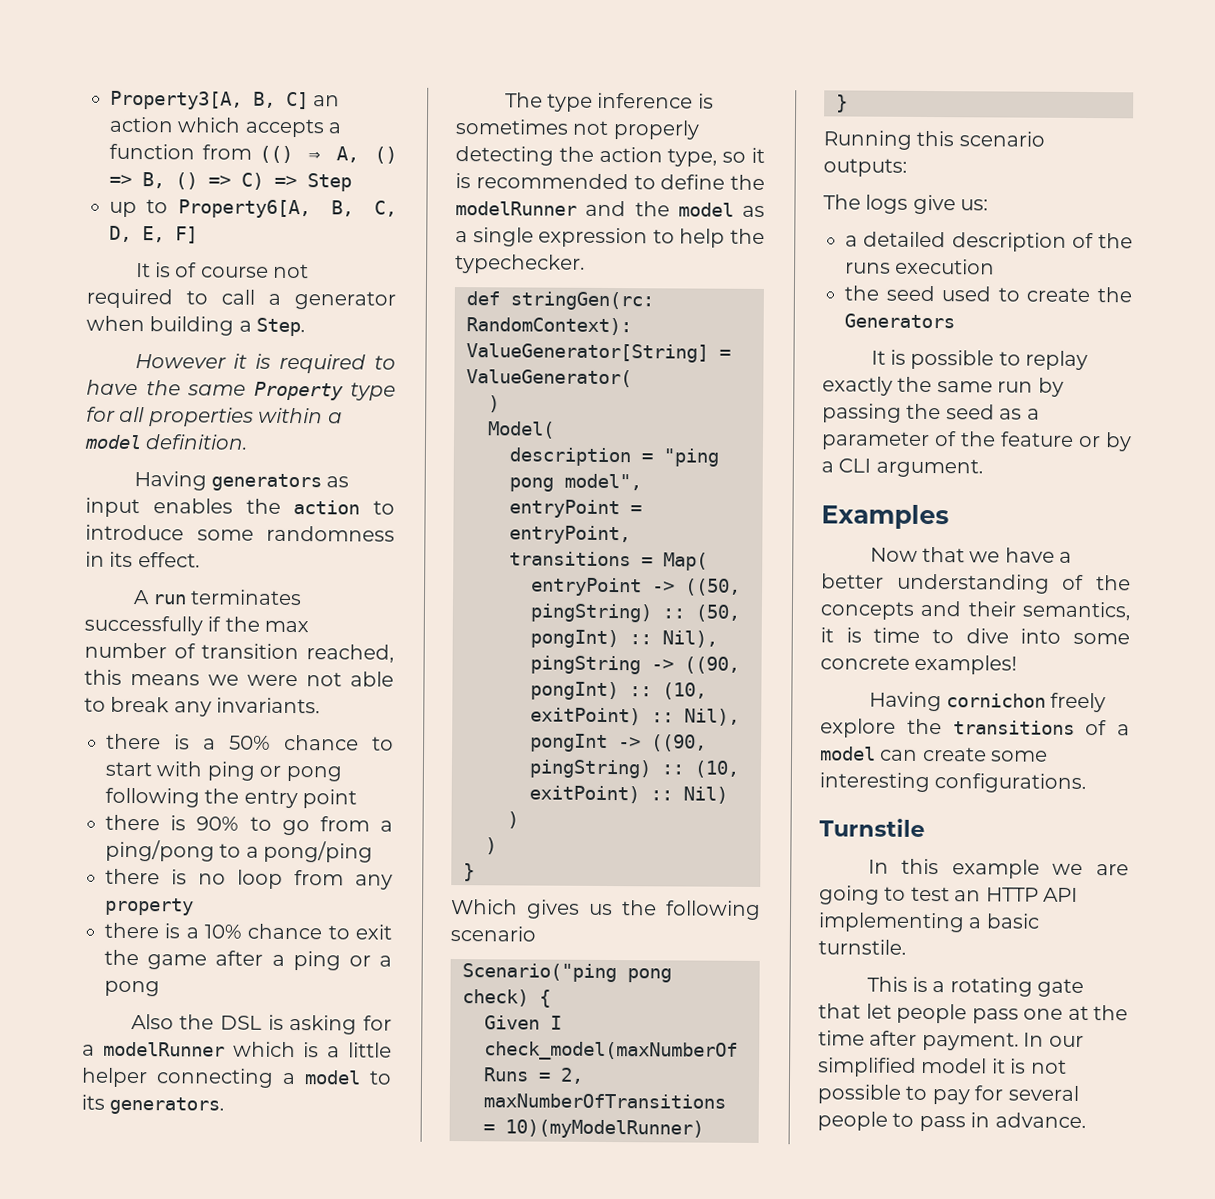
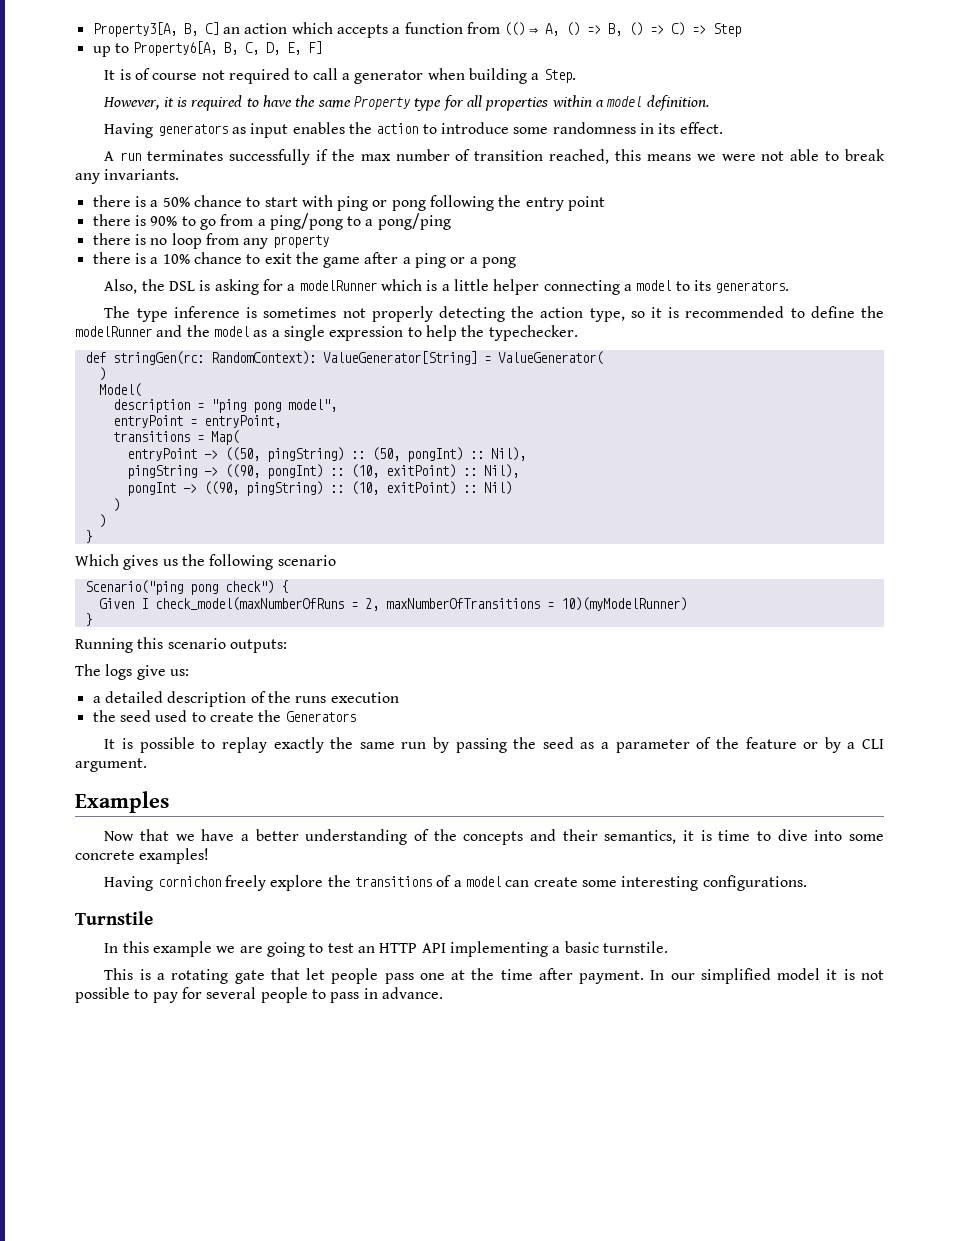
- However it is required to have the same Property type for all properties within a model definition.
+ However, it is required to have the same Property type for all properties within a model definition.
- Also the DSL is asking for a modelRunner which is a little helper connecting a model to its generators.
+ Also, the DSL is asking for a modelRunner which is a little helper connecting a model to its generators.
- Scenario("ping pong check) {
+ Scenario("ping pong check") {

